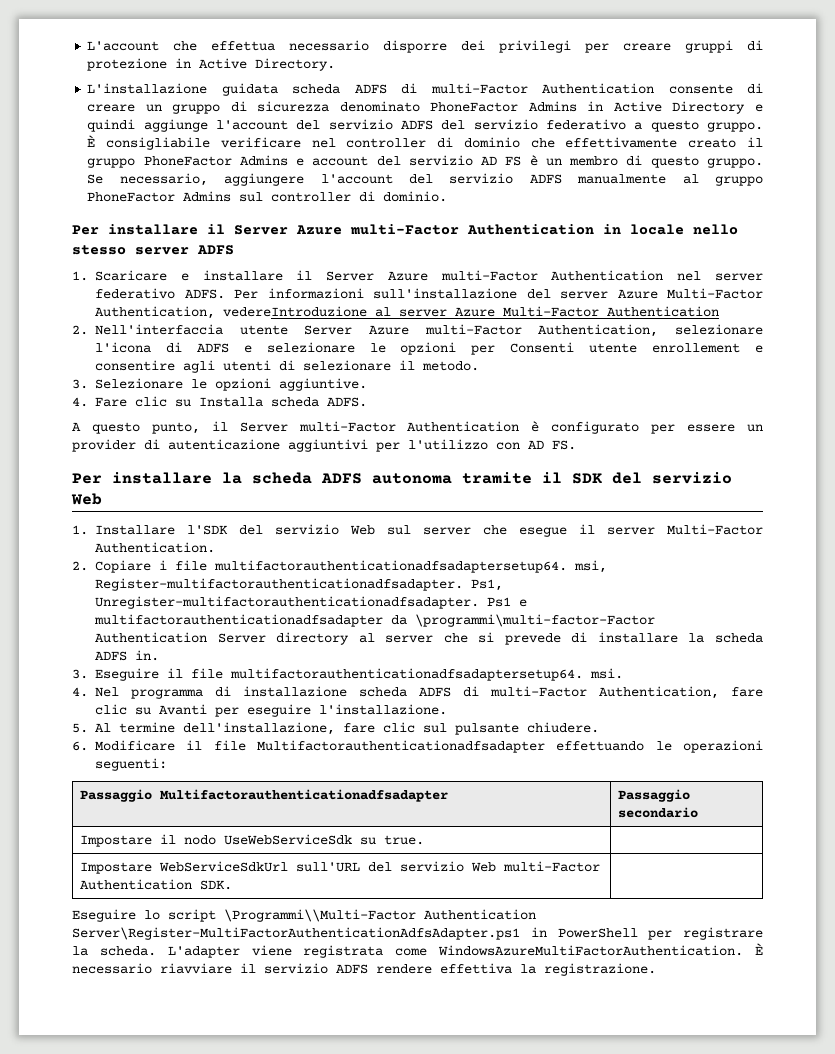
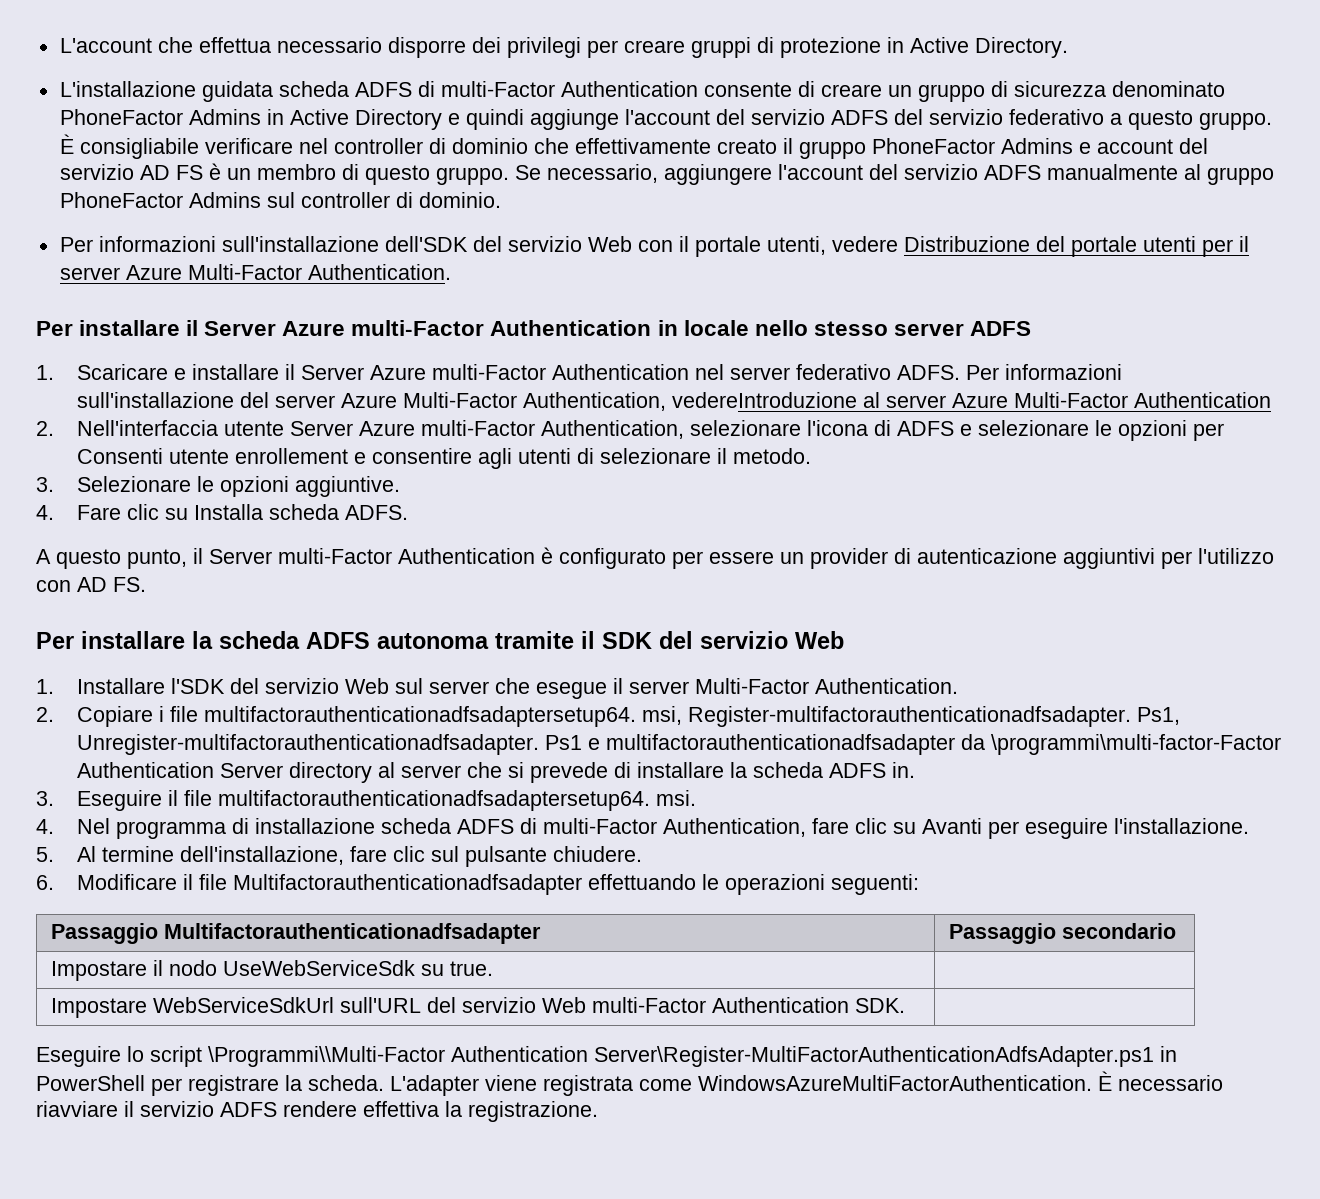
+ Per informazioni sull'installazione dell'SDK del servizio Web con il portale utenti, vedere Distribuzione del portale utenti per il server Azure Multi-Factor Authentication.

